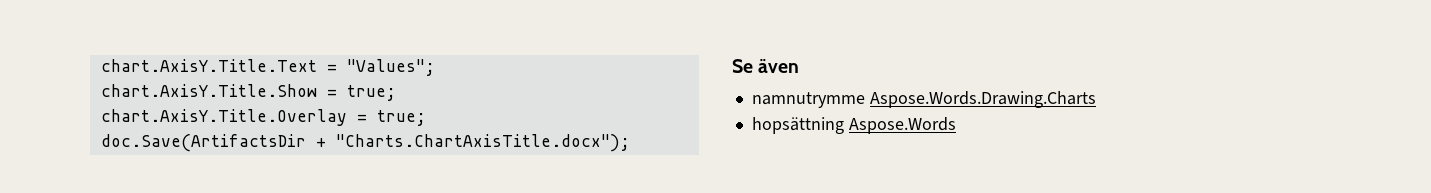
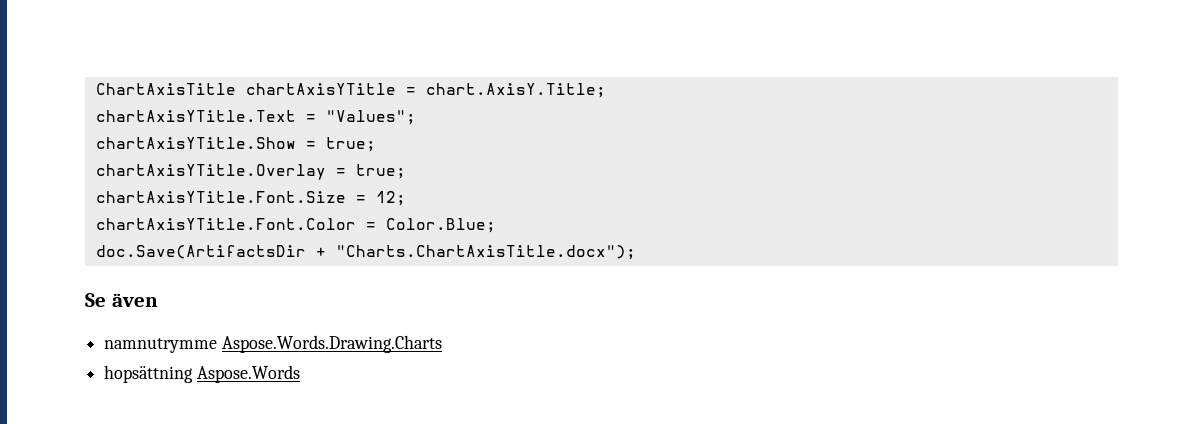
- chart.AxisY.Title.Text = "Values";
+ ChartAxisTitle chartAxisYTitle = chart.AxisY.Title;
+ chartAxisYTitle.Text = "Values";
- chart.AxisY.Title.Show = true;
- chart.AxisY.Title.Overlay = true;
+ chartAxisYTitle.Show = true;
+ chartAxisYTitle.Overlay = true;
+ chartAxisYTitle.Font.Size = 12;
+ chartAxisYTitle.Font.Color = Color.Blue;

